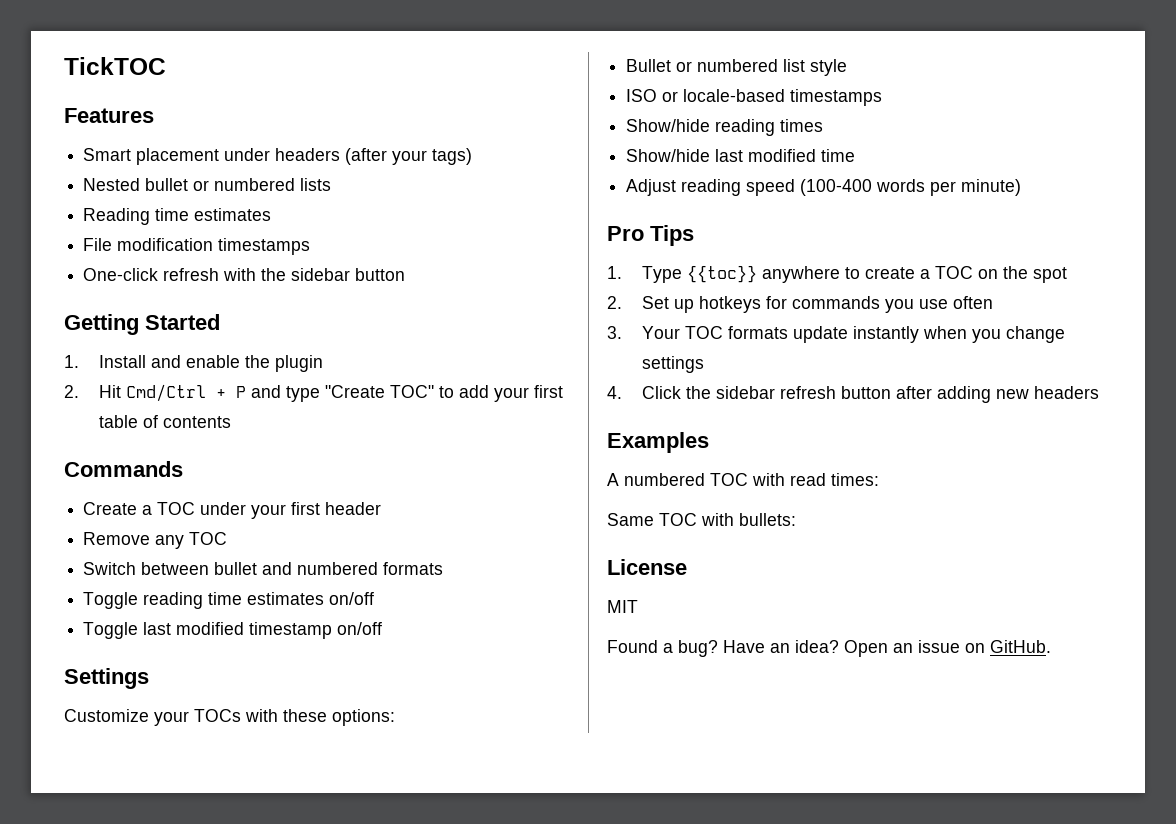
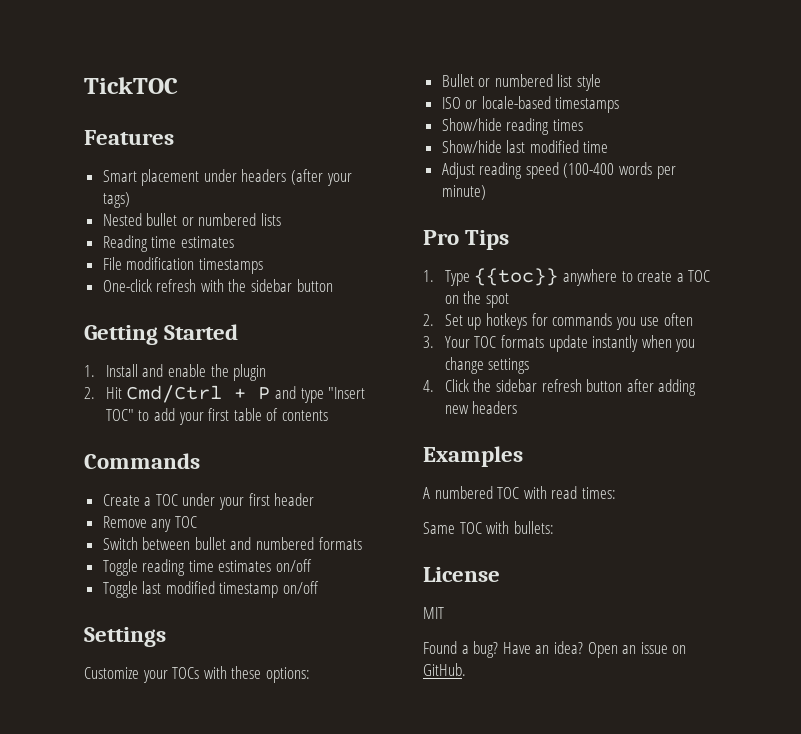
- 2. Hit Cmd/Ctrl + P and type "Create TOC" to add your first table of contents
+ 2. Hit Cmd/Ctrl + P and type "Insert TOC" to add your first table of contents

